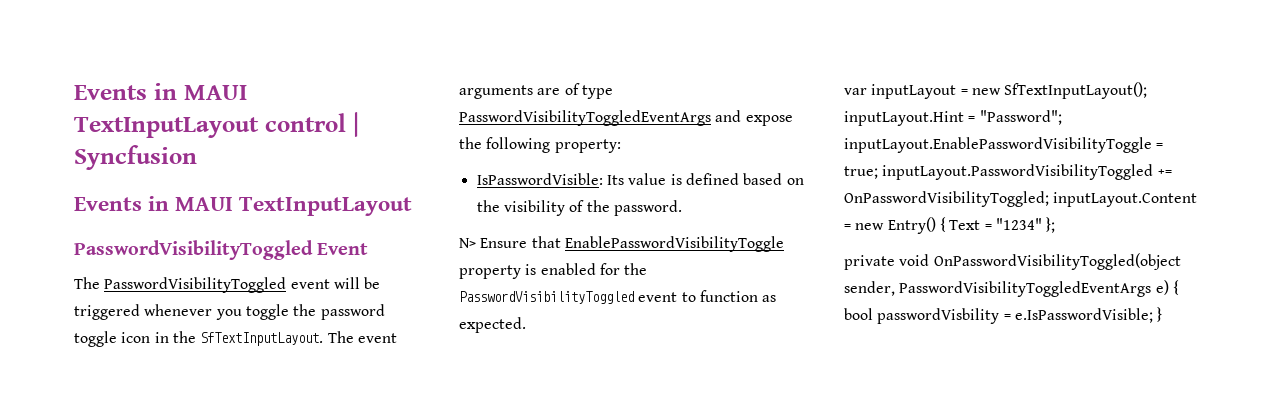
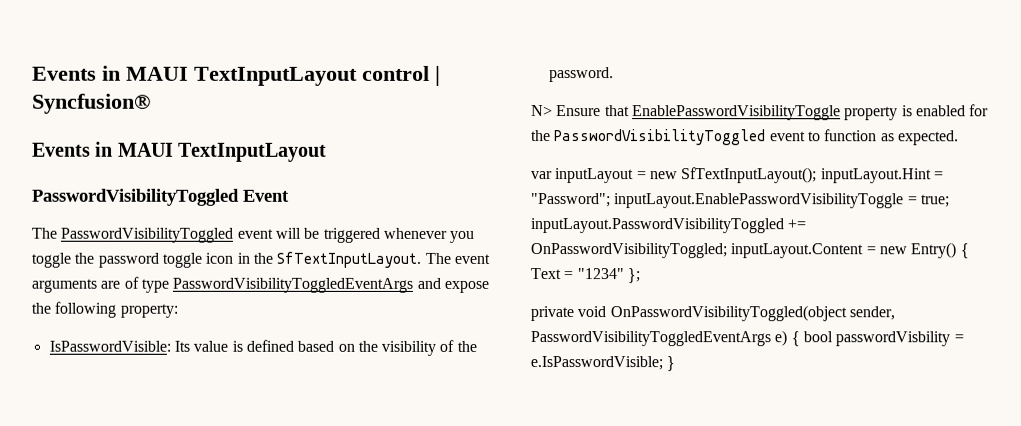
- Events in MAUI TextInputLayout control | Syncfusion
+ Events in MAUI TextInputLayout control | Syncfusion®

